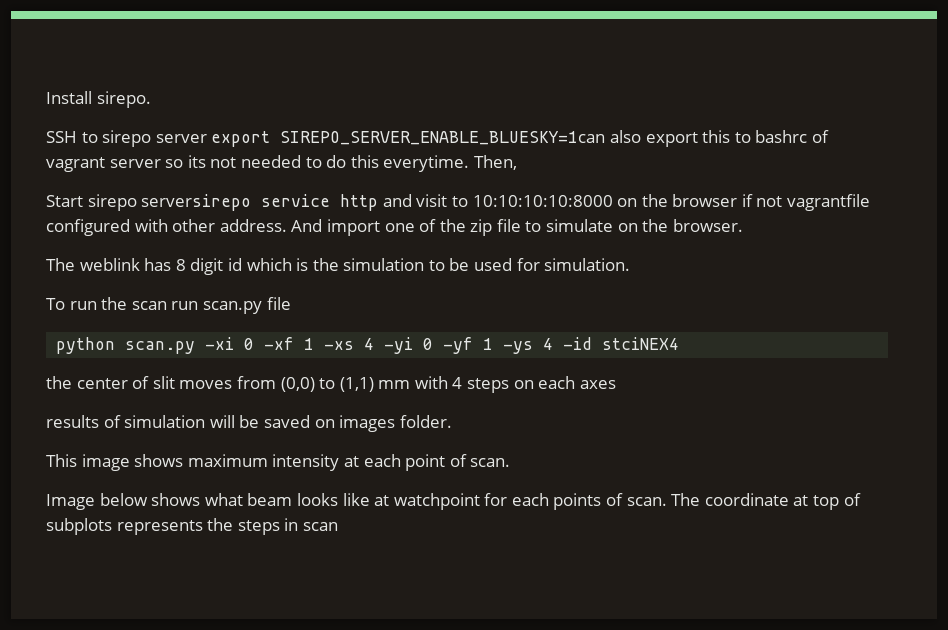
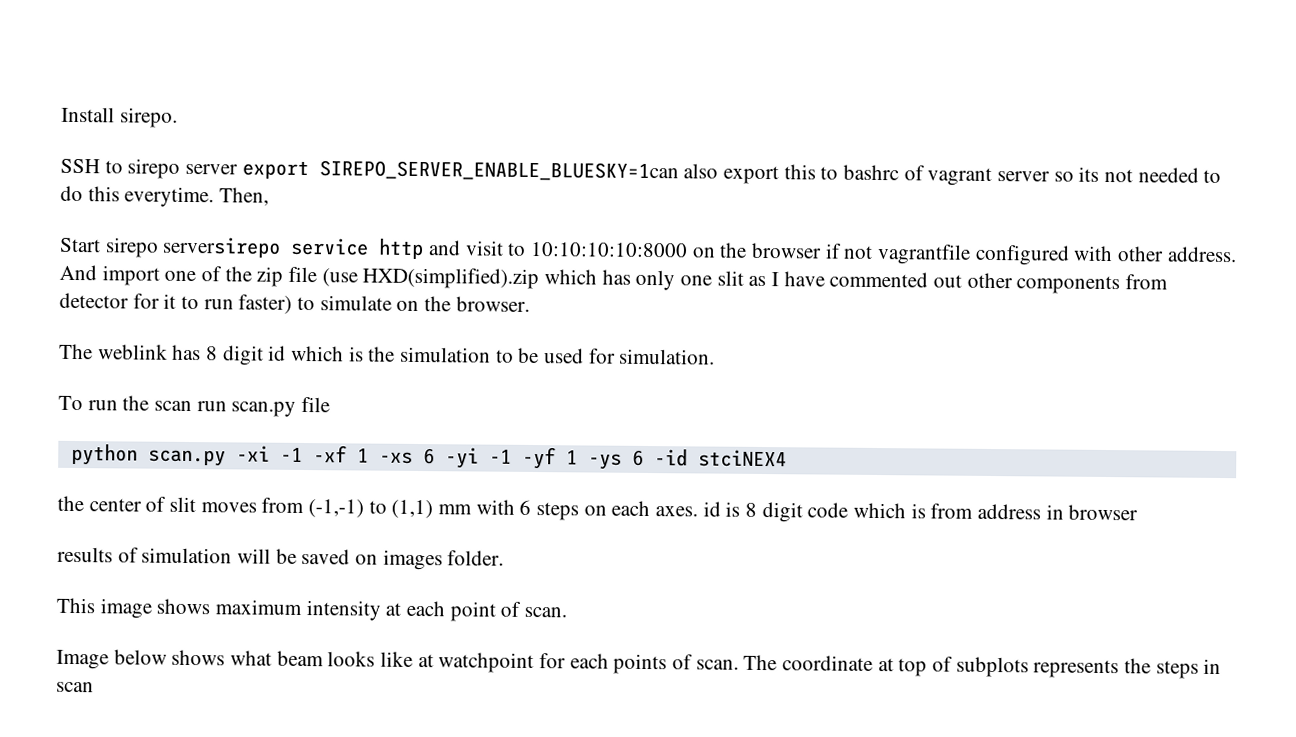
- And import one of the zip file to simulate on the browser.
+ And import one of the zip file (use HXD(simplified).zip which has only one slit as I have commented out other components from detector for it to run faster) to simulate on the browser.
- python scan.py -xi 0 -xf 1 -xs 4 -yi 0 -yf 1 -ys 4 -id stciNEX4
+ python scan.py -xi -1 -xf 1 -xs 6 -yi -1 -yf 1 -ys 6 -id stciNEX4
- the center of slit moves from (0,0) to (1,1) mm with 4 steps on each axes
+ the center of slit moves from (-1,-1) to (1,1) mm with 6 steps on each axes. id is 8 digit code which is from address in browser

